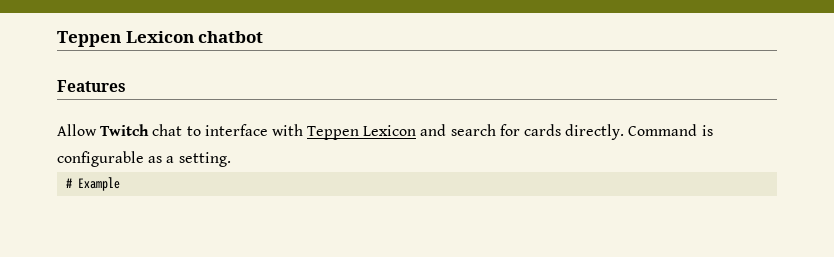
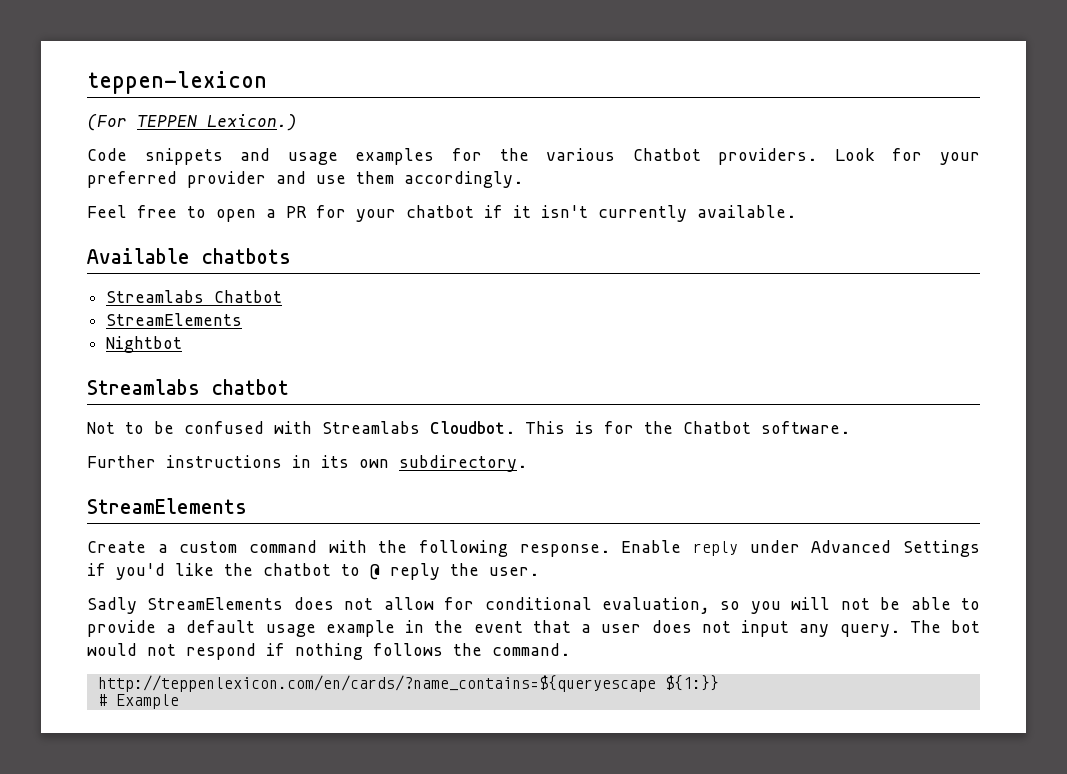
- Teppen Lexicon chatbot
- Features
- Allow Twitch chat to interface with Teppen Lexicon and search for cards directly. Command is configurable as a setting.
+ teppen-lexicon
+ (For TEPPEN Lexicon.)
+ Code snippets and usage examples for the various Chatbot providers. Look for your preferred provider and use them accordingly.
+ Feel free to open a PR for your chatbot if it isn't currently available.
+ Available chatbots
+ Streamlabs Chatbot
+ StreamElements
+ Nightbot
+ Streamlabs chatbot
+ Not to be confused with Streamlabs Cloudbot. This is for the Chatbot software.
+ Further instructions in its own subdirectory.
+ StreamElements
+ Create a custom command with the following response. Enable reply under Advanced Settings if you'd like the chatbot to @ reply the user.
+ Sadly StreamElements does not allow for conditional evaluation, so you will not be able to provide a default usage example in the event that a user does not input any query. The bot would not respond if nothing follows the command.
+ http://teppenlexicon.com/en/cards/?name_contains=${queryescape ${1:}}

